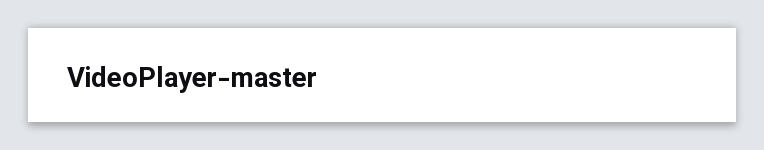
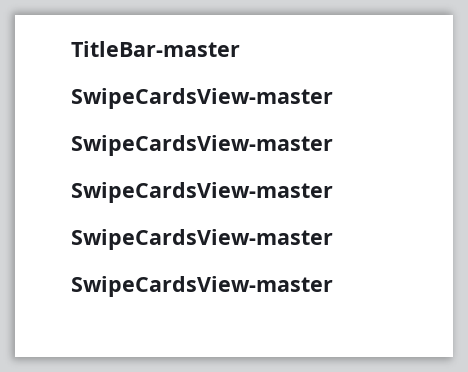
- VideoPlayer-master
+ TitleBar-master
+ SwipeCardsView-master
+ SwipeCardsView-master
+ SwipeCardsView-master
+ SwipeCardsView-master
+ SwipeCardsView-master

